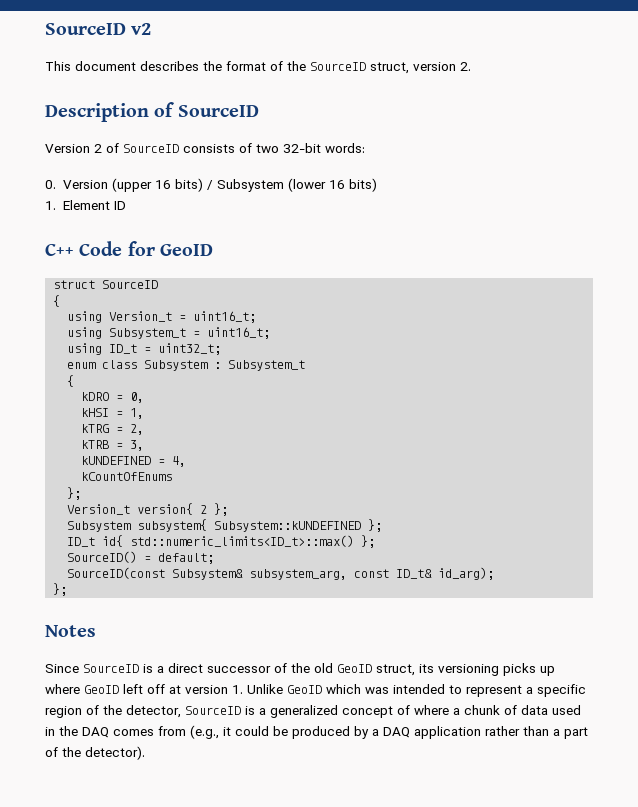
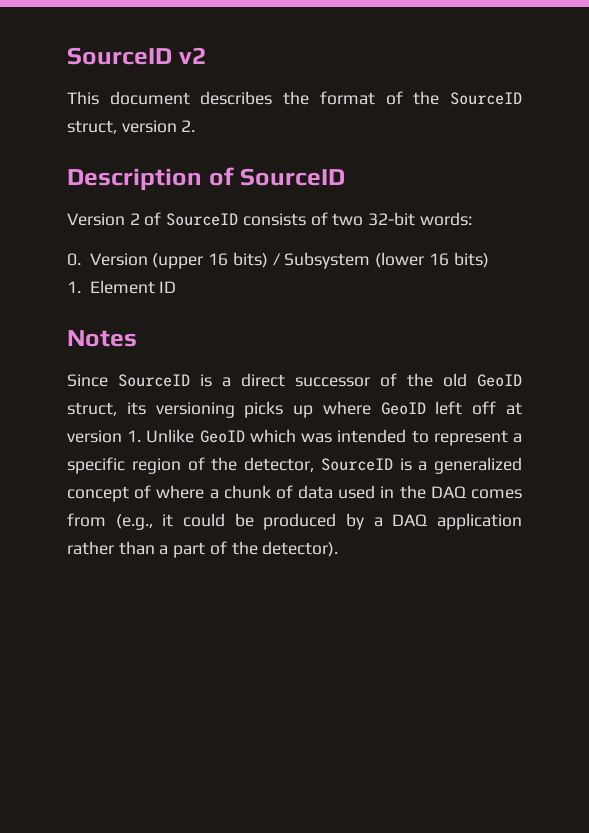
- C++ Code for GeoID
- struct SourceID
- {
- using Version_t = uint16_t;
- using Subsystem_t = uint16_t;
- using ID_t = uint32_t;
- enum class Subsystem : Subsystem_t
- {
- kDRO = 0,
- kHSI = 1,
- kTRG = 2,
- kTRB = 3,
- kUNDEFINED = 4,
- kCountOfEnums
- };
- Version_t version{ 2 };
- Subsystem subsystem{ Subsystem::kUNDEFINED };
- ID_t id{ std::numeric_limits<ID_t>::max() };
- SourceID() = default;
- SourceID(const Subsystem& subsystem_arg, const ID_t& id_arg);
- };

